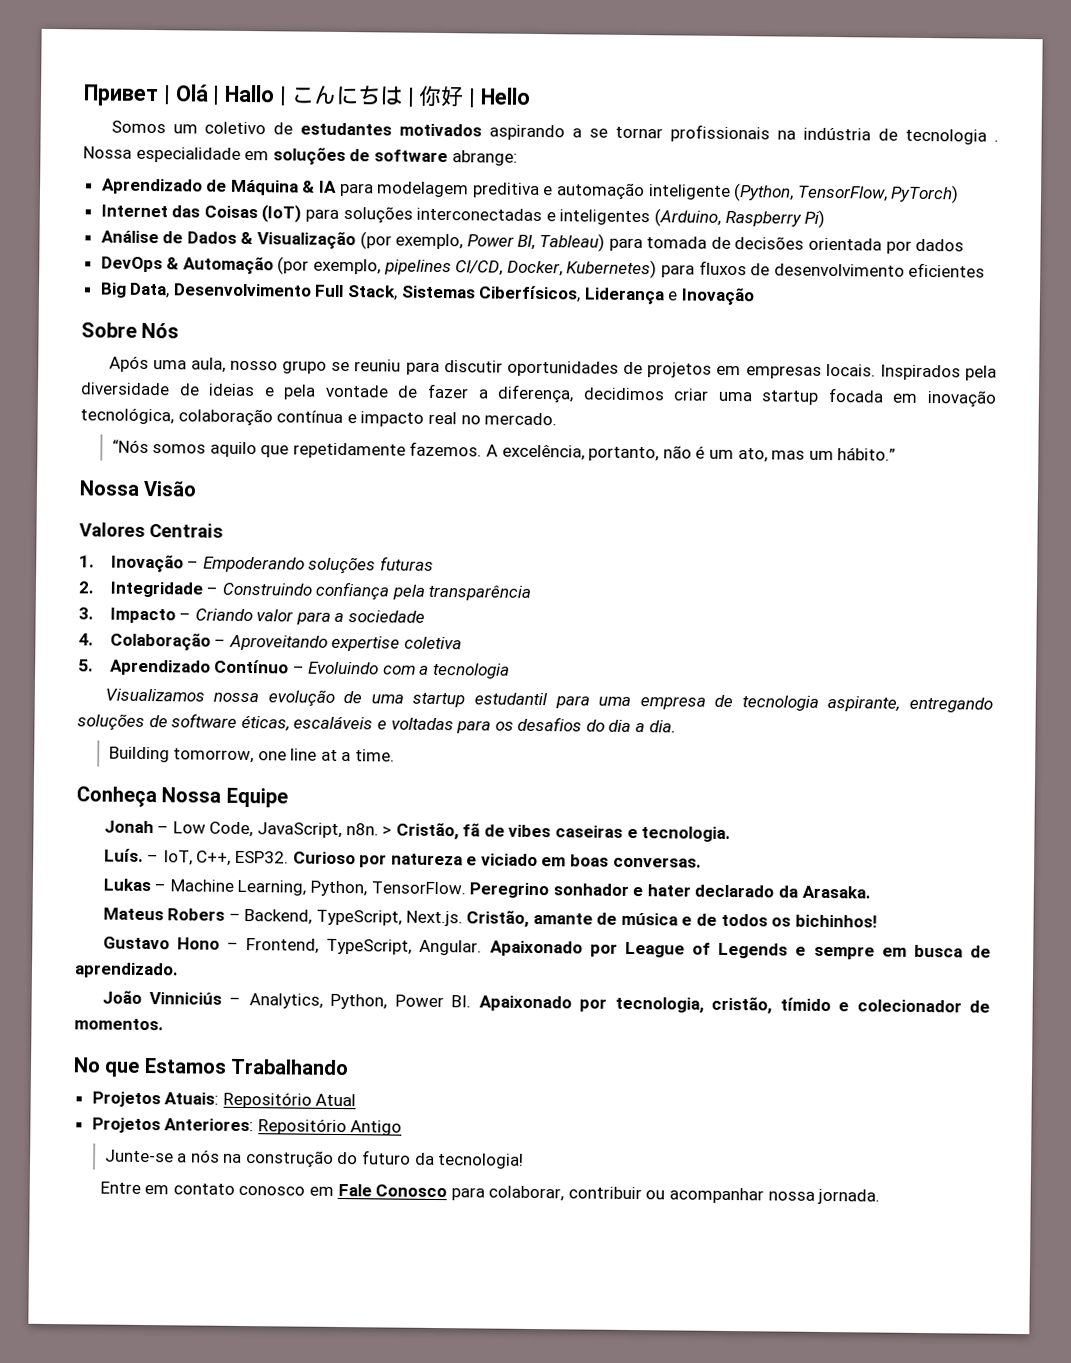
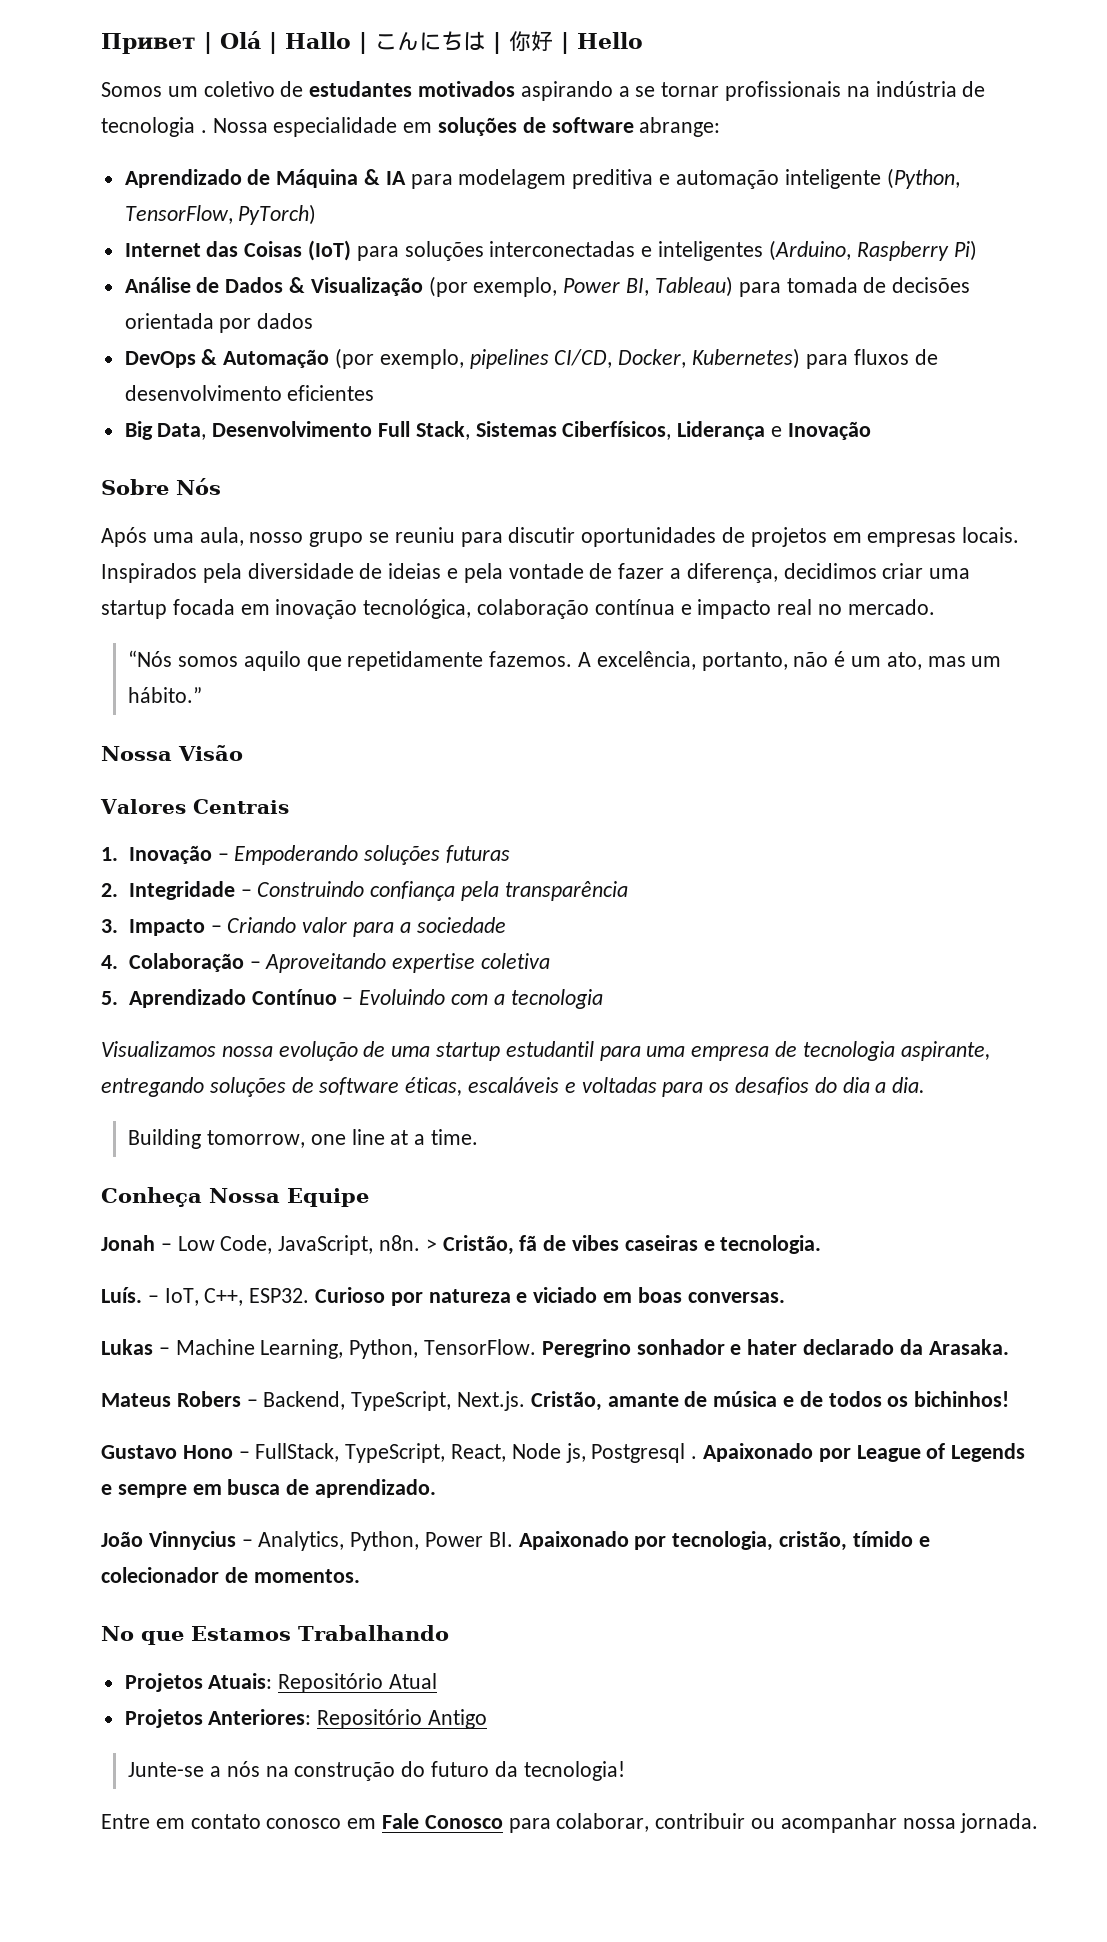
- Gustavo Hono – Frontend, TypeScript, Angular.
+ Gustavo Hono – FullStack, TypeScript, React, Node js, Postgresql .
- João Vinniciús – Analytics, Python, Power BI. Apaixonado por tecnologia, cristão, tímido e colecionador de momentos.
+ João Vinnycius – Analytics, Python, Power BI. Apaixonado por tecnologia, cristão, tímido e colecionador de momentos.

